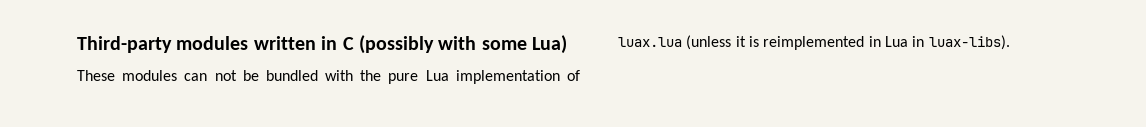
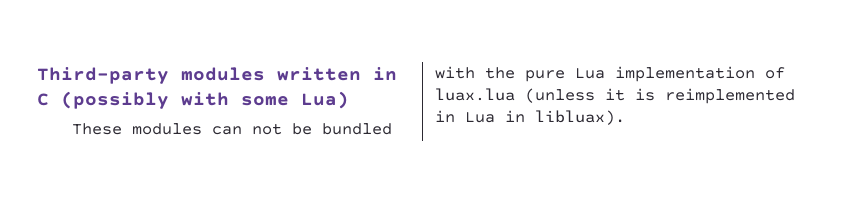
- These modules can not be bundled with the pure Lua implementation of luax.lua (unless it is reimplemented in Lua in luax-libs).
+ These modules can not be bundled with the pure Lua implementation of luax.lua (unless it is reimplemented in Lua in libluax).

